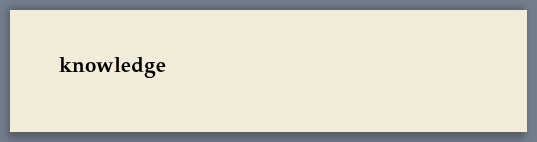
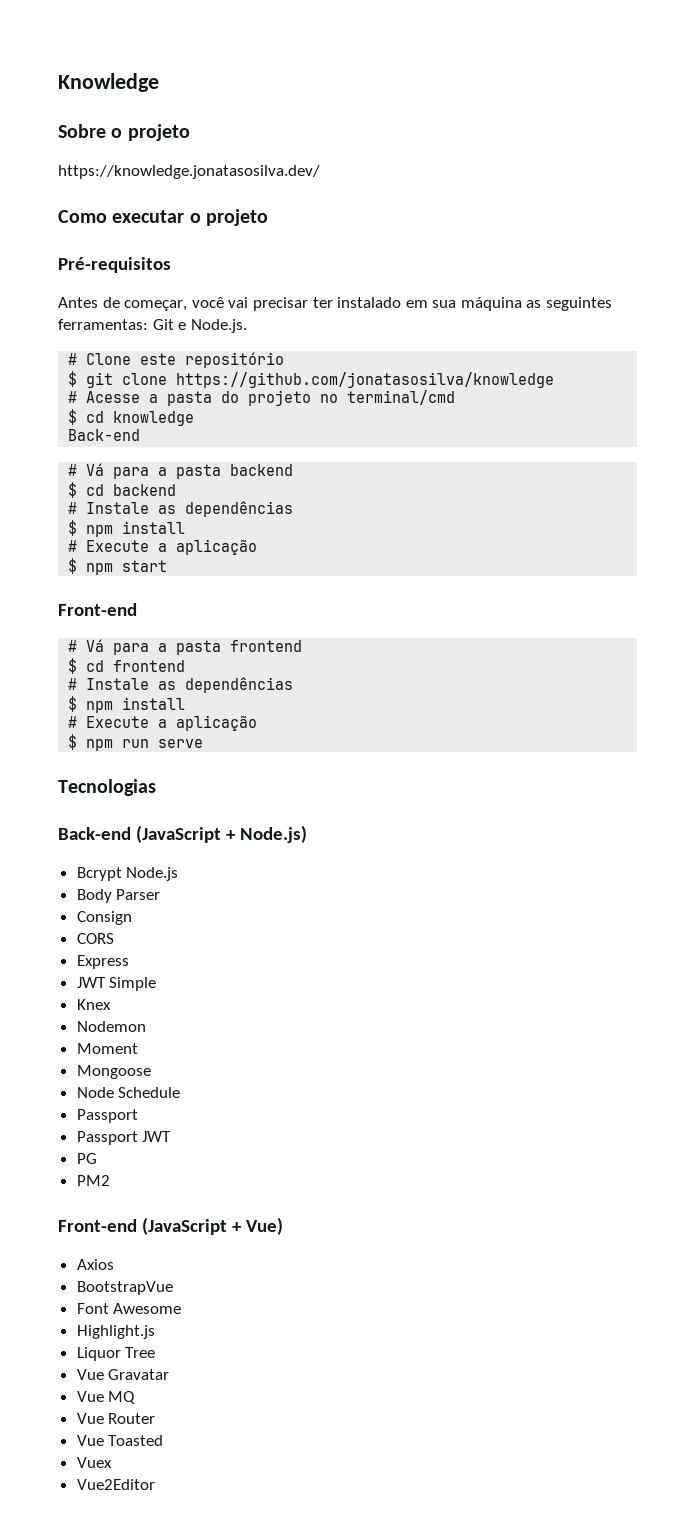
- knowledge
+ Knowledge
+ Sobre o projeto
+ https://knowledge.jonatasosilva.dev/
+ Como executar o projeto
+ Pré-requisitos
+ Antes de começar, você vai precisar ter instalado em sua máquina as seguintes ferramentas: Git e Node.js.
+ # Clone este repositório
+ $ git clone https://github.com/jonatasosilva/knowledge
+ # Acesse a pasta do projeto no terminal/cmd
+ $ cd knowledge
+ Back-end
+ # Vá para a pasta backend
+ $ cd backend
+ # Instale as dependências
+ $ npm install
+ # Execute a aplicação
+ $ npm start
+ Front-end
+ # Vá para a pasta frontend
+ $ cd frontend
+ # Instale as dependências
+ $ npm install
+ # Execute a aplicação
+ $ npm run serve
+ Tecnologias
+ Back-end (JavaScript + Node.js)
+ Bcrypt Node.js
+ Body Parser
+ Consign
+ CORS
+ Express
+ JWT Simple
+ Knex
+ Nodemon
+ Moment
+ Mongoose
+ Node Schedule
+ Passport
+ Passport JWT
+ PG
+ PM2
+ Front-end (JavaScript + Vue)
+ Axios
+ BootstrapVue
+ Font Awesome
+ Highlight.js
+ Liquor Tree
+ Vue Gravatar
+ Vue MQ
+ Vue Router
+ Vue Toasted
+ Vuex
+ Vue2Editor

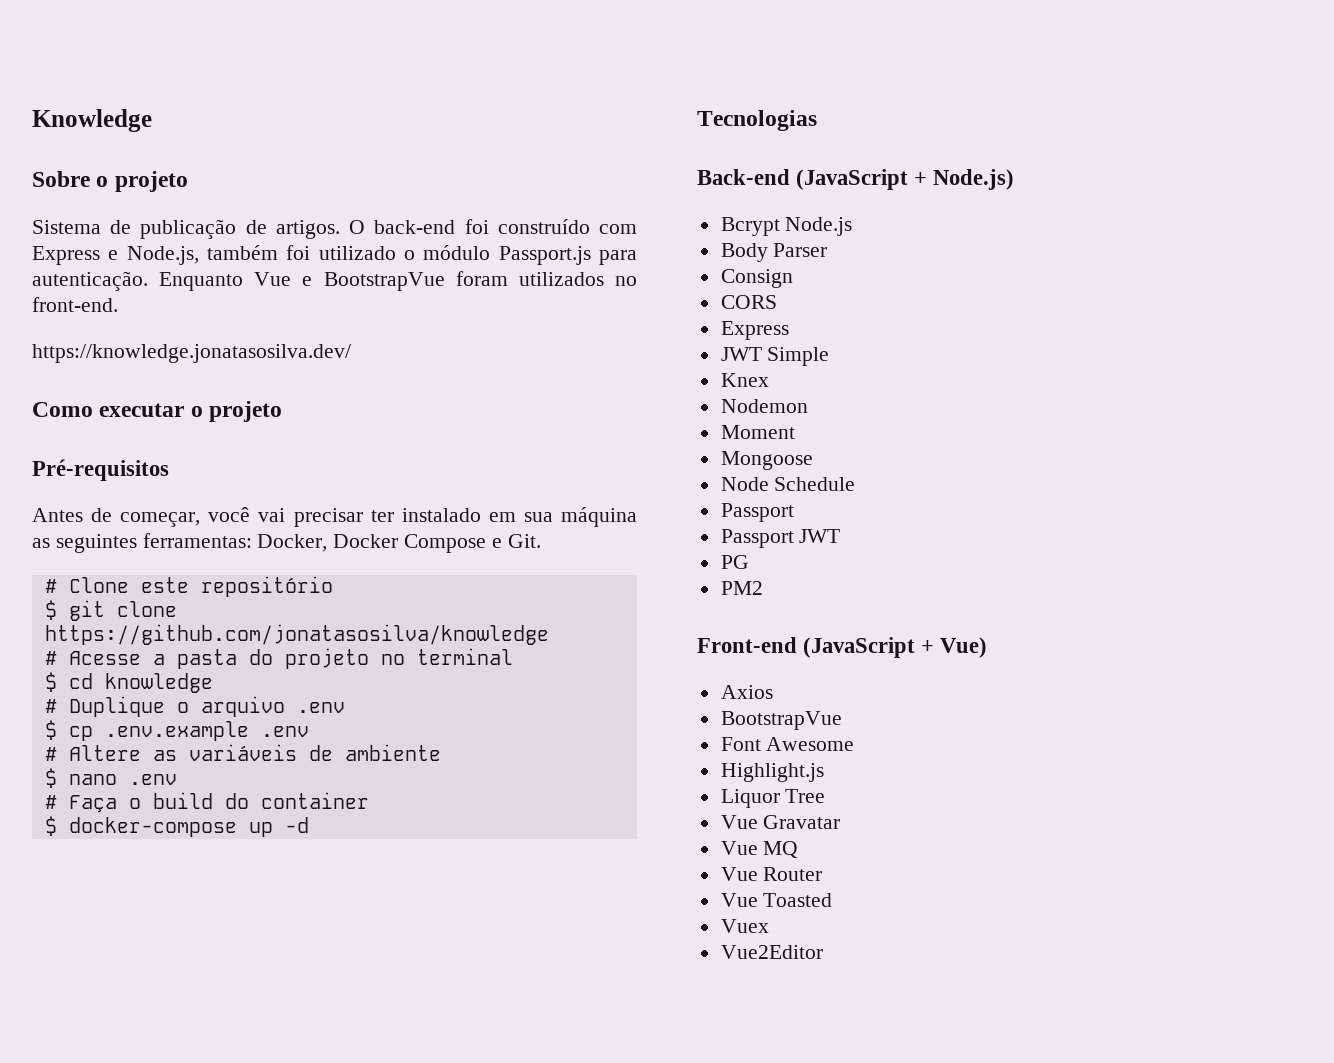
+ Sistema de publicação de artigos. O back-end foi construído com Express e Node.js, também foi utilizado o módulo Passport.js para autenticação. Enquanto Vue e BootstrapVue foram utilizados no front-end.
- Antes de começar, você vai precisar ter instalado em sua máquina as seguintes ferramentas: Git e Node.js.
+ Antes de começar, você vai precisar ter instalado em sua máquina as seguintes ferramentas: Docker, Docker Compose e Git.
- # Acesse a pasta do projeto no terminal/cmd
+ # Acesse a pasta do projeto no terminal
  $ cd knowledge
- Back-end
- # Vá para a pasta backend
- $ cd backend
- # Instale as dependências
- $ npm install
- # Execute a aplicação
- $ npm start
- Front-end
- # Vá para a pasta frontend
- $ cd frontend
- # Instale as dependências
- $ npm install
- # Execute a aplicação
- $ npm run serve
+ # Duplique o arquivo .env
+ $ cp .env.example .env
+ # Altere as variáveis de ambiente
+ $ nano .env
+ # Faça o build do container
+ $ docker-compose up -d

